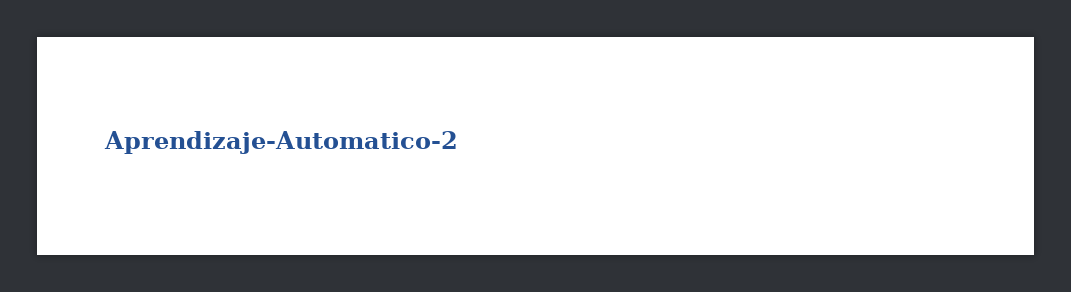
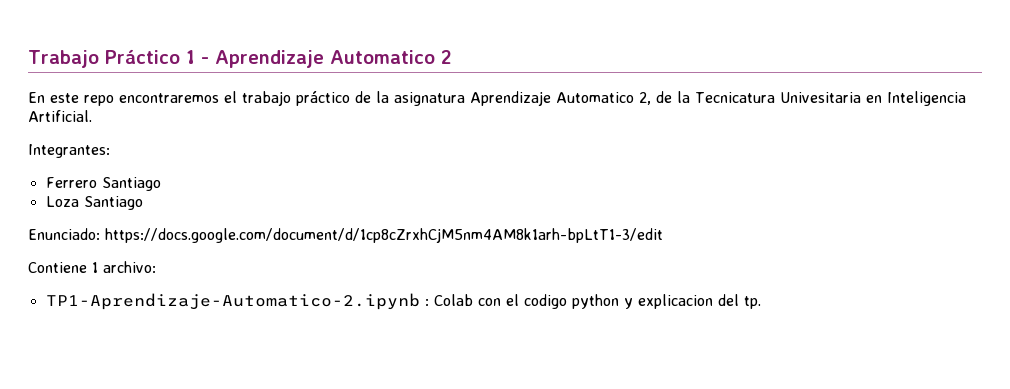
- Aprendizaje-Automatico-2
+ Trabajo Práctico 1 - Aprendizaje Automatico 2
+ En este repo encontraremos el trabajo práctico de la asignatura Aprendizaje Automatico 2, de la Tecnicatura Univesitaria en Inteligencia Artificial.
+ Integrantes:
+ Ferrero Santiago
+ Loza Santiago
+ Enunciado: https://docs.google.com/document/d/1cp8cZrxhCjM5nm4AM8k1arh-bpLtT1-3/edit
+ Contiene 1 archivo:
+ TP1-Aprendizaje-Automatico-2.ipynb : Colab con el codigo python y explicacion del tp.

